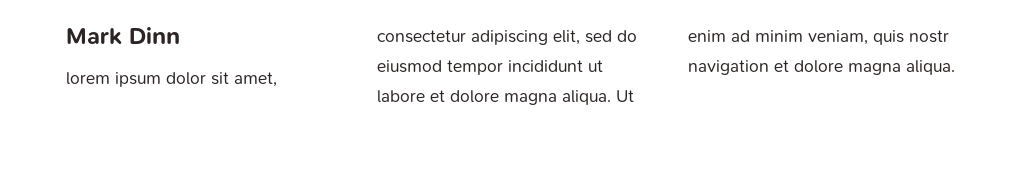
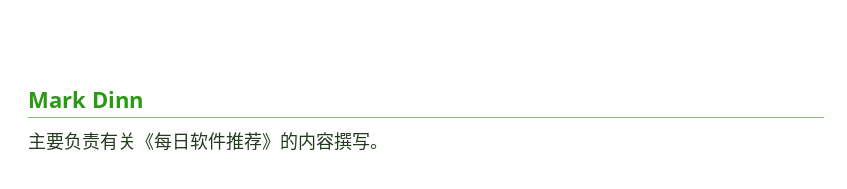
- lorem ipsum dolor sit amet, consectetur adipiscing elit, sed do eiusmod tempor incididunt ut labore et dolore magna aliqua. Ut enim ad minim veniam, quis nostr navigation et dolore magna aliqua.
+ 主要负责有关《每日软件推荐》的内容撰写。

